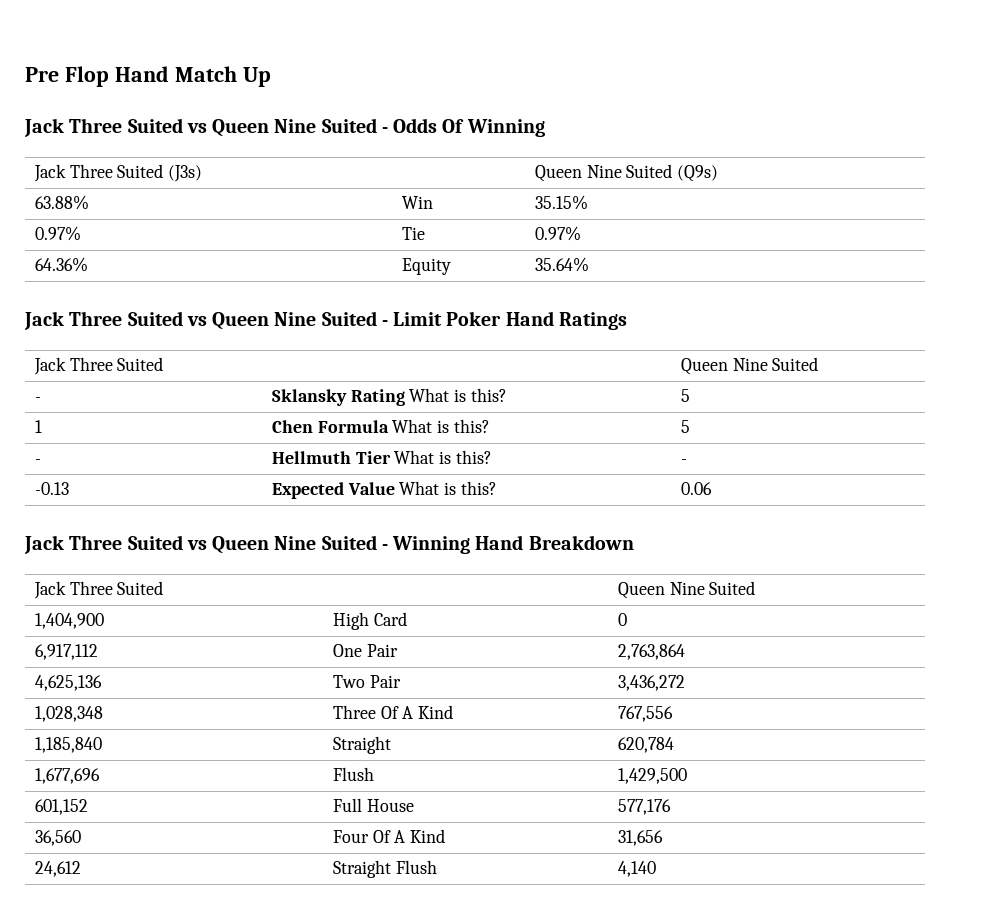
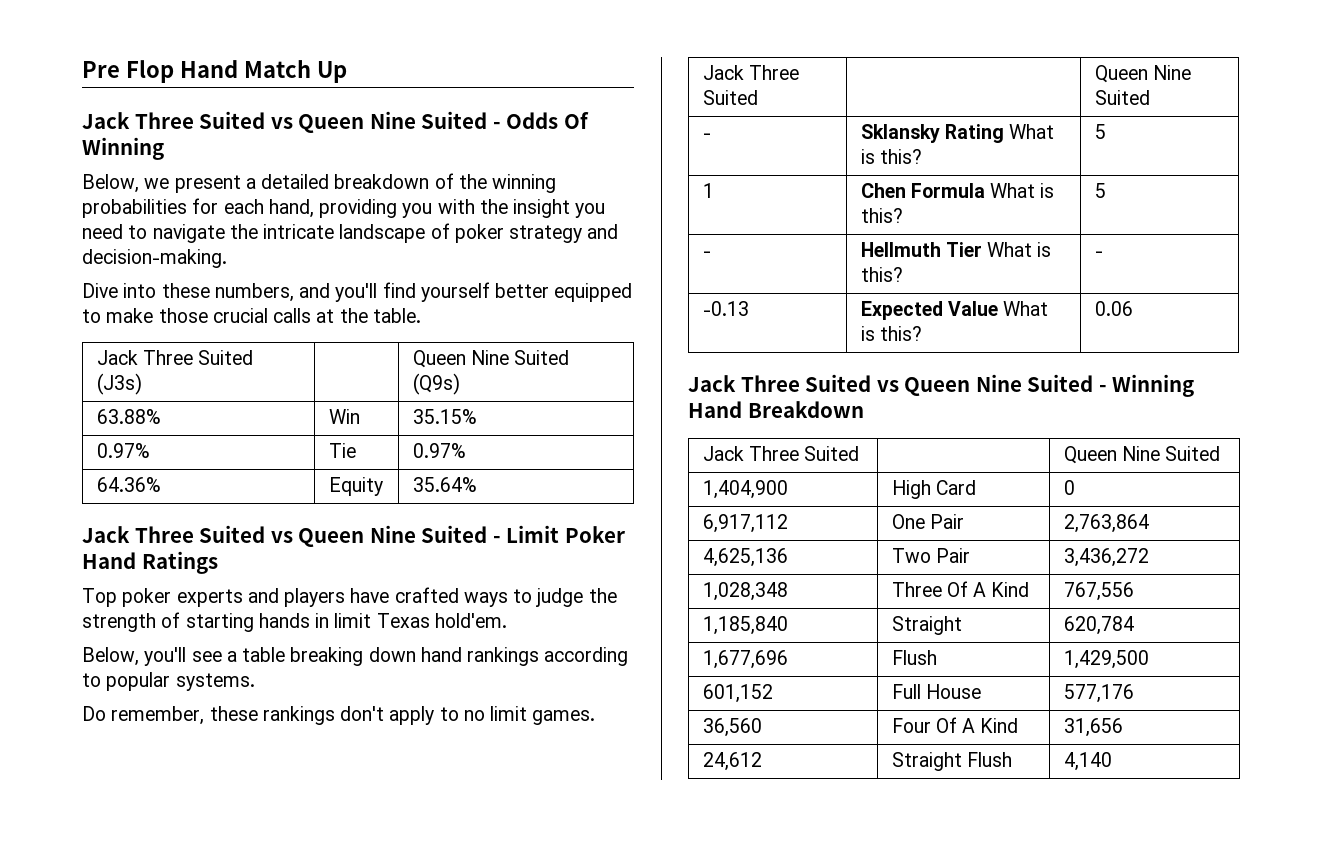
+ Below, we present a detailed breakdown of the winning probabilities for each hand, providing you with the insight you need to navigate the intricate landscape of poker strategy and decision-making.
+ Dive into these numbers, and you'll find yourself better equipped to make those crucial calls at the table.
+ Top poker experts and players have crafted ways to judge the strength of starting hands in limit Texas hold'em.
+ Below, you'll see a table breaking down hand rankings according to popular systems.
+ Do remember, these rankings don't apply to no limit games.

